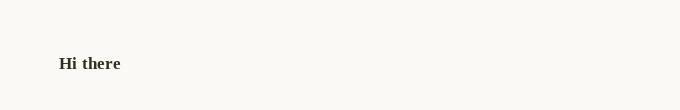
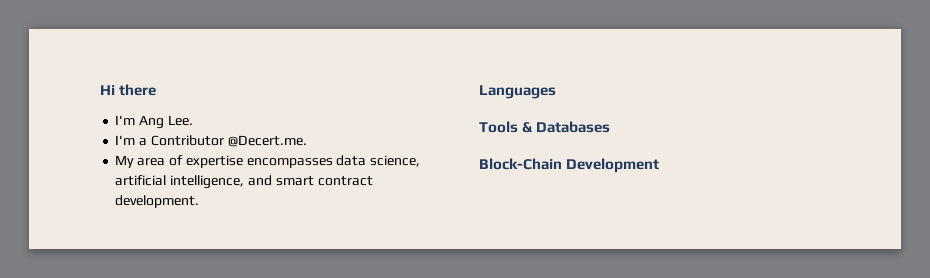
+ I'm Ang Lee.
+ I'm a Contributor @Decert.me.
+ My area of expertise encompasses data science, artificial intelligence, and smart contract development.
+ Languages
+ Tools & Databases
+ Block-Chain Development

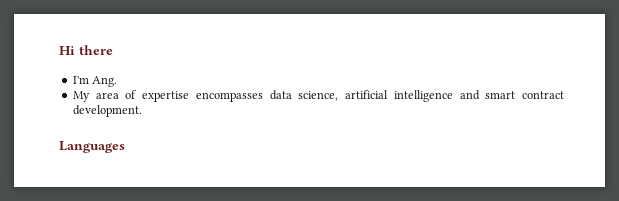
- I'm Ang Lee.
- I'm a Contributor @Decert.me.
+ I'm Ang.
- My area of expertise encompasses data science, artificial intelligence, and smart contract development.
+ My area of expertise encompasses data science, artificial intelligence and smart contract development.
- Tools & Databases
- Block-Chain Development

